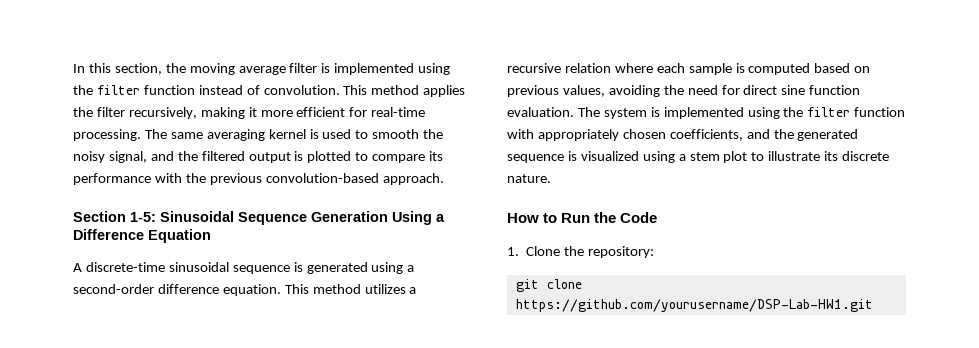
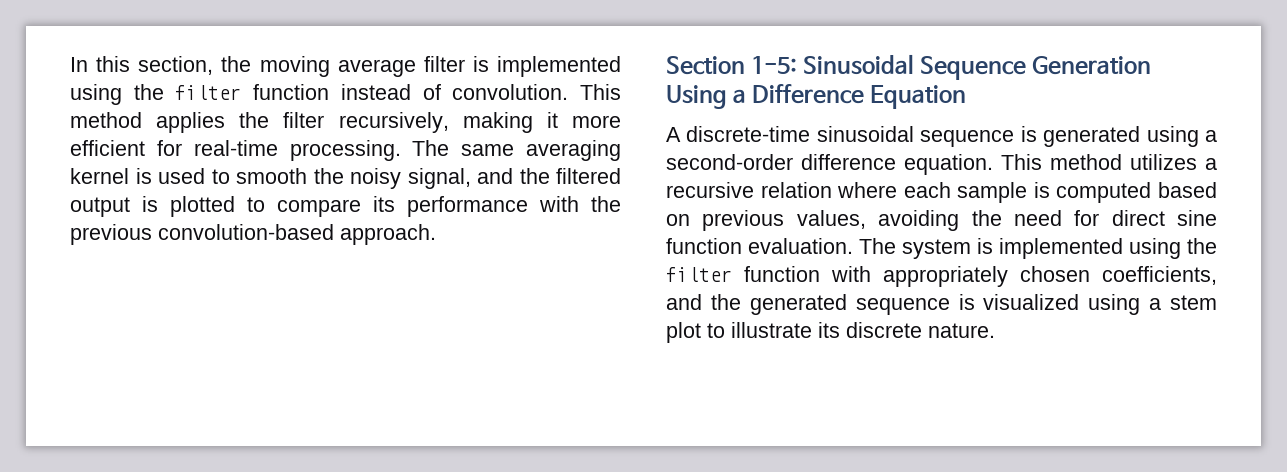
- How to Run the Code
- 1. Clone the repository:
- git clone https://github.com/yourusername/DSP-Lab-HW1.git

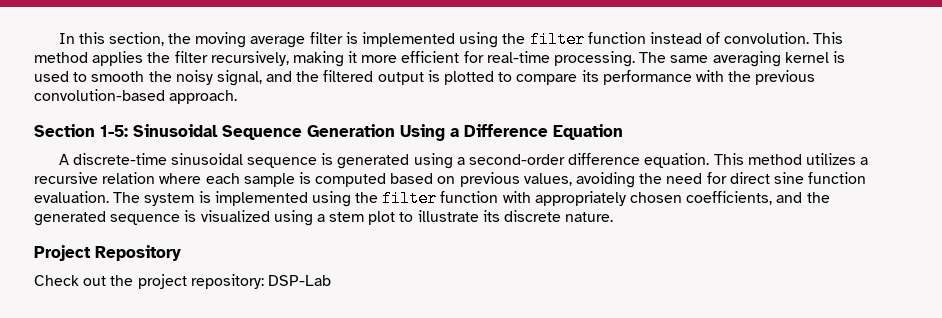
+ Project Repository
+ Check out the project repository: DSP-Lab

